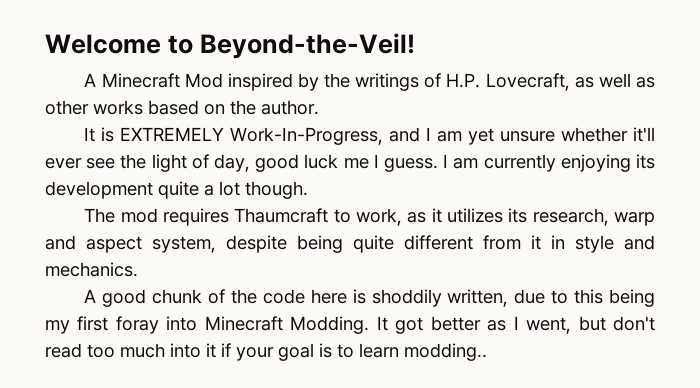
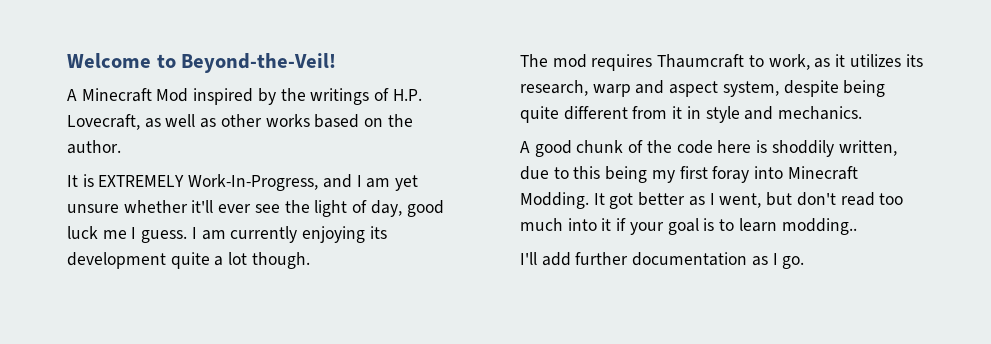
+ I'll add further documentation as I go.

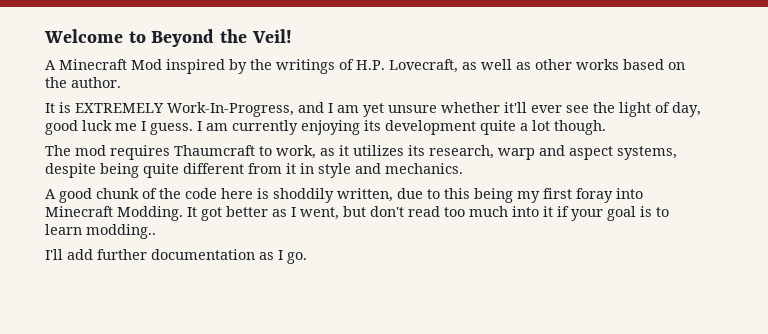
- Welcome to Beyond-the-Veil!
+ Welcome to Beyond the Veil!
- The mod requires Thaumcraft to work, as it utilizes its research, warp and aspect system, despite being quite different from it in style and mechanics.
+ The mod requires Thaumcraft to work, as it utilizes its research, warp and aspect systems, despite being quite different from it in style and mechanics.

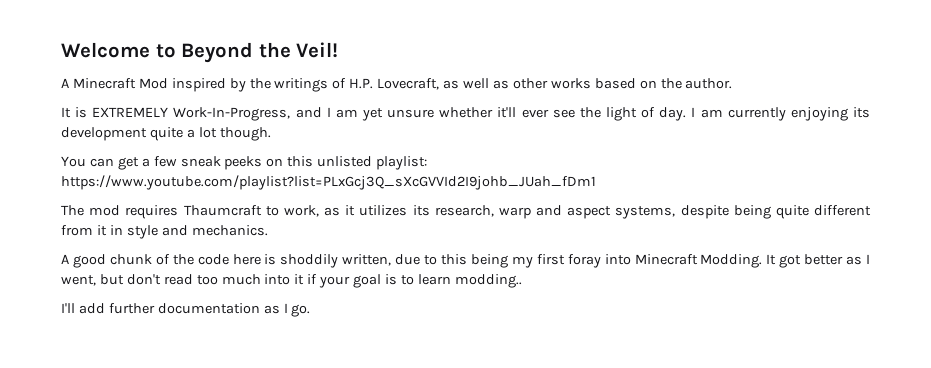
- It is EXTREMELY Work-In-Progress, and I am yet unsure whether it'll ever see the light of day, good luck me I guess.
+ It is EXTREMELY Work-In-Progress, and I am yet unsure whether it'll ever see the light of day.
+ You can get a few sneak peeks on this unlisted playlist: https://www.youtube.com/playlist?list=PLxGcj3Q_sXcGVVId2I9johb_JUah_fDm1

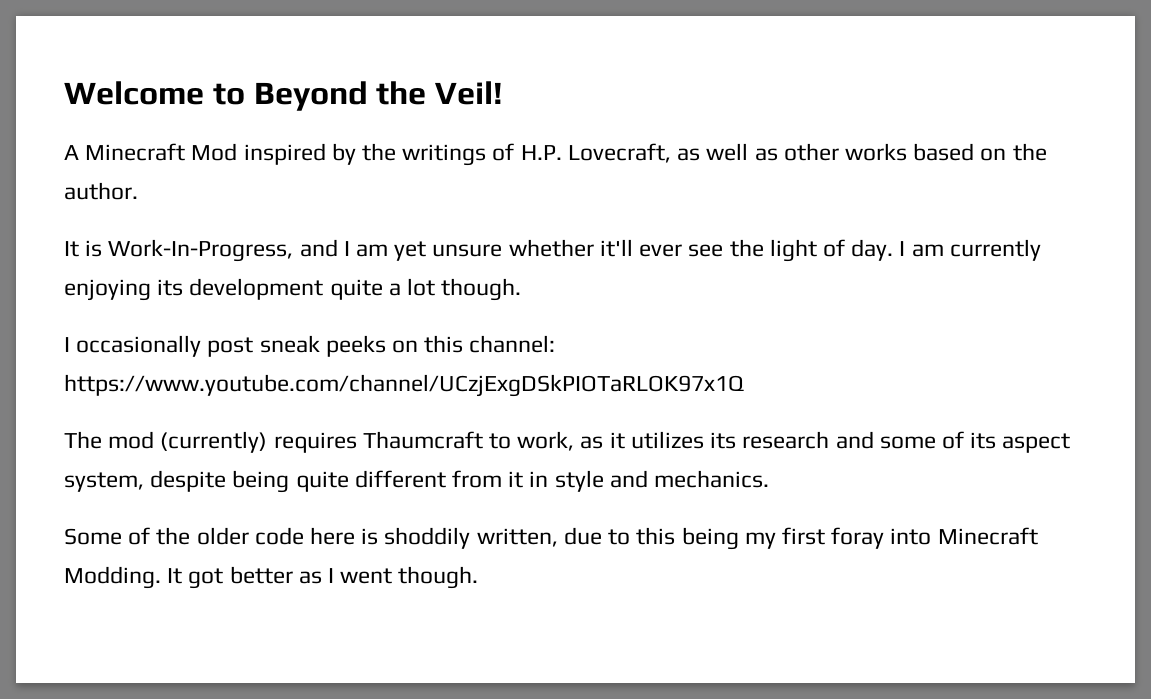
- It is EXTREMELY Work-In-Progress, and I am yet unsure whether it'll ever see the light of day.
+ It is Work-In-Progress, and I am yet unsure whether it'll ever see the light of day.
- You can get a few sneak peeks on this unlisted playlist: https://www.youtube.com/playlist?list=PLxGcj3Q_sXcGVVId2I9johb_JUah_fDm1
+ I occasionally post sneak peeks on this channel: https://www.youtube.com/channel/UCzjExgDSkPIOTaRLOK97x1Q
- The mod requires Thaumcraft to work, as it utilizes its research, warp and aspect systems, despite being quite different from it in style and mechanics.
+ The mod (currently) requires Thaumcraft to work, as it utilizes its research and some of its aspect system, despite being quite different from it in style and mechanics.
- A good chunk of the code here is shoddily written, due to this being my first foray into Minecraft Modding.
+ Some of the older code here is shoddily written, due to this being my first foray into Minecraft Modding.
- It got better as I went, but don't read too much into it if your goal is to learn modding..
- I'll add further documentation as I go.
+ It got better as I went though.

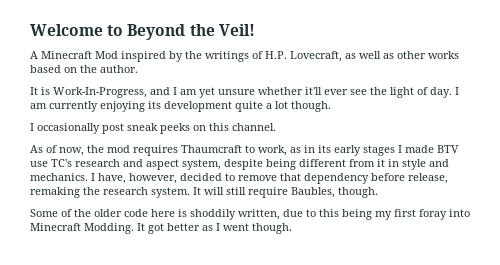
- I occasionally post sneak peeks on this channel: https://www.youtube.com/channel/UCzjExgDSkPIOTaRLOK97x1Q
- The mod (currently) requires Thaumcraft to work, as it utilizes its research and some of its aspect system, despite being quite different from it in style and mechanics.
+ I occasionally post sneak peeks on this channel.
+ As of now, the mod requires Thaumcraft to work, as in its early stages I made BTV use TC's research and aspect system, despite being different from it in style and mechanics. I have, however, decided to remove that dependency before release, remaking the research system. It will still require Baubles, though.

